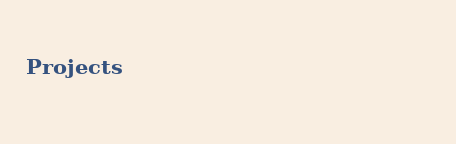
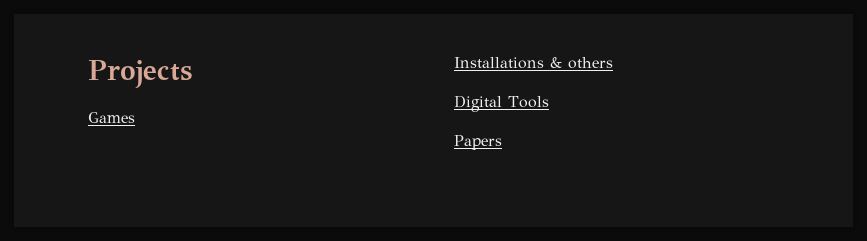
+ Games
+ Installations & others
+ Digital Tools
+ Papers

